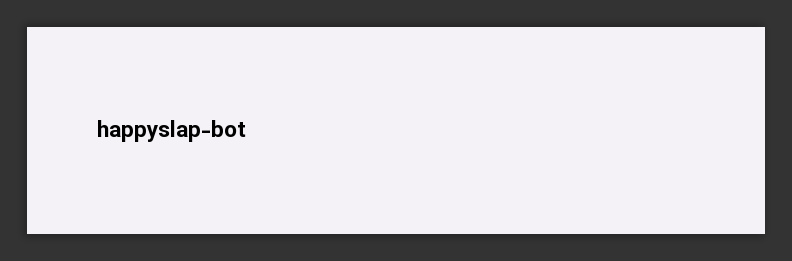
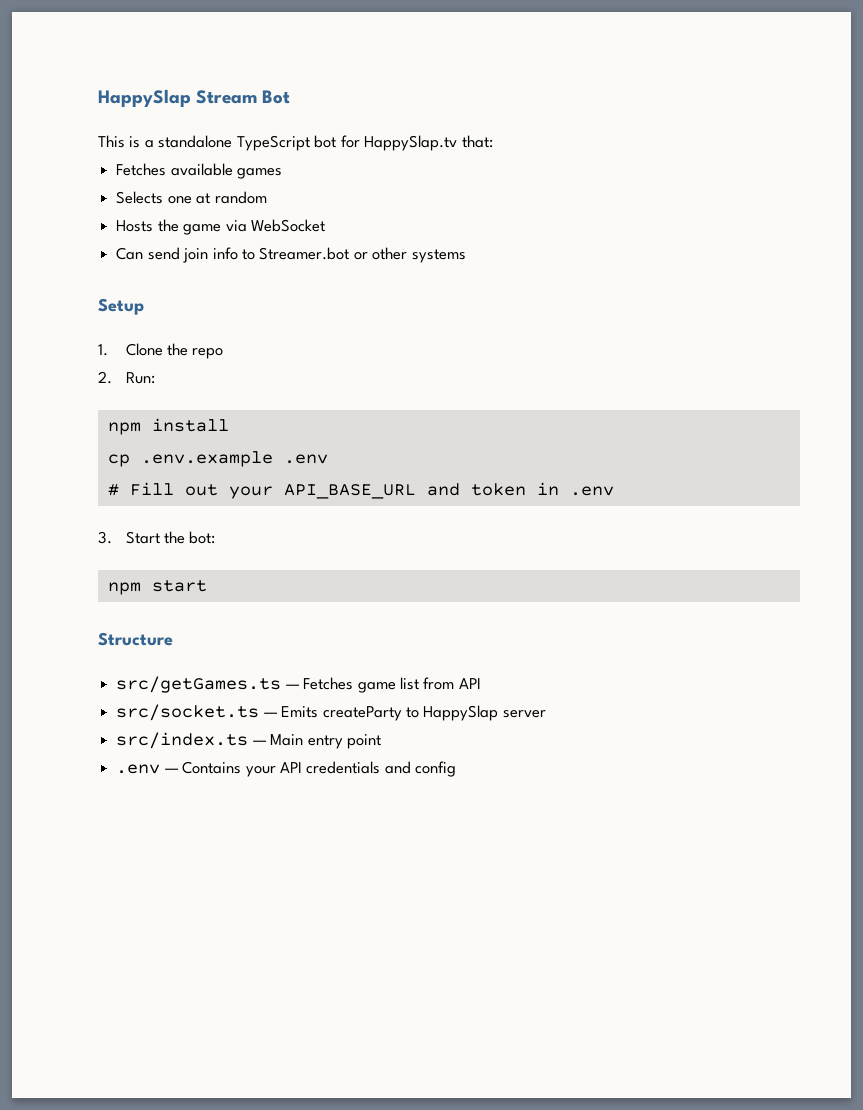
- happyslap-bot
+ HappySlap Stream Bot
+ This is a standalone TypeScript bot for HappySlap.tv that:
+ Fetches available games
+ Selects one at random
+ Hosts the game via WebSocket
+ Can send join info to Streamer.bot or other systems
+ Setup
+ 1. Clone the repo
+ 2. Run:
+ npm install
+ cp .env.example .env
+ # Fill out your API_BASE_URL and token in .env
+ 3. Start the bot:
+ npm start
+ Structure
+ src/getGames.ts — Fetches game list from API
+ src/socket.ts — Emits createParty to HappySlap server
+ src/index.ts — Main entry point
+ .env — Contains your API credentials and config

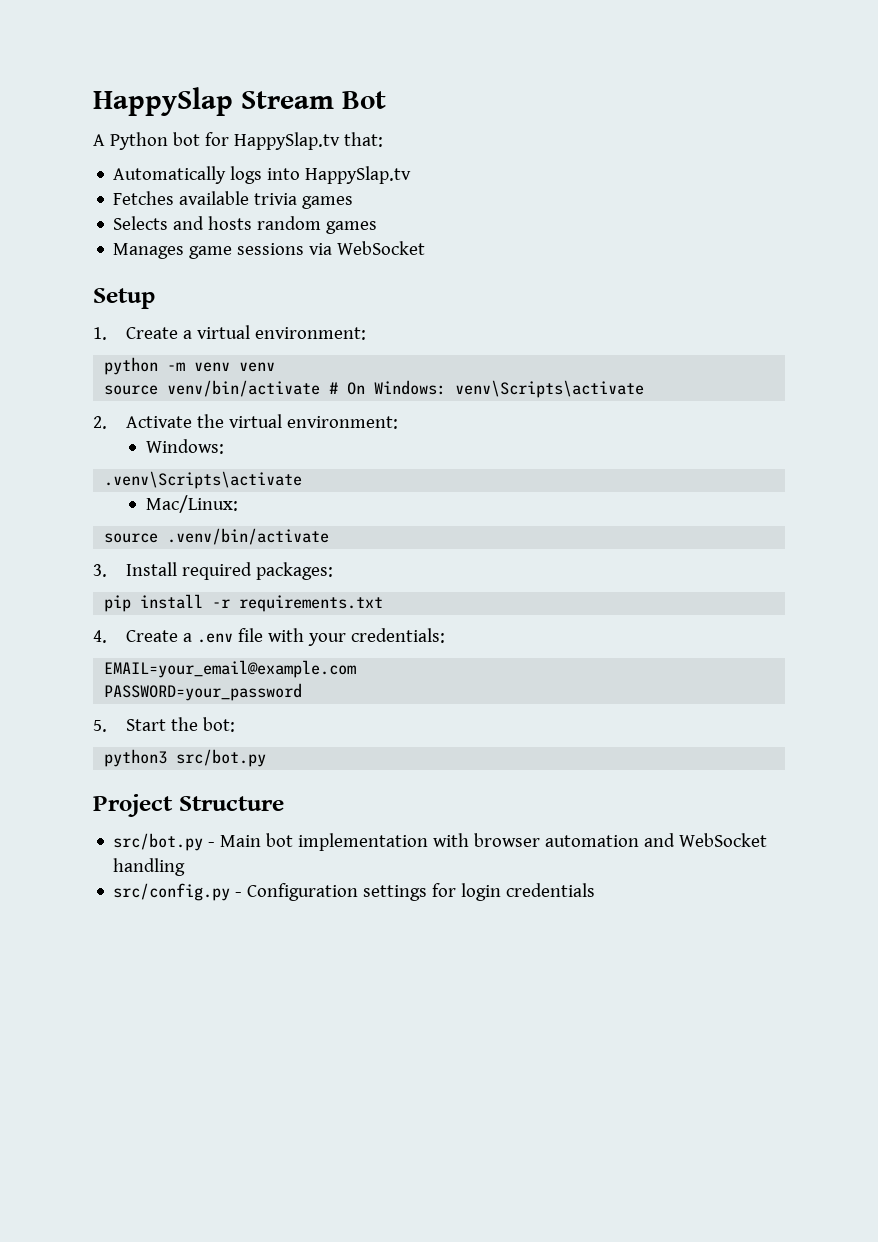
- This is a standalone TypeScript bot for HappySlap.tv that:
+ A Python bot for HappySlap.tv that:
+ Automatically logs into HappySlap.tv
- Fetches available games
+ Fetches available trivia games
- Selects one at random
- Hosts the game via WebSocket
- Can send join info to Streamer.bot or other systems
+ Selects and hosts random games
+ Manages game sessions via WebSocket
  Setup
- 1. Clone the repo
- 2. Run:
- npm install
- cp .env.example .env
- # Fill out your API_BASE_URL and token in .env
- 3. Start the bot:
- npm start
- Structure
- src/getGames.ts — Fetches game list from API
- src/socket.ts — Emits createParty to HappySlap server
- src/index.ts — Main entry point
- .env — Contains your API credentials and config
+ 1. Create a virtual environment:
+ python -m venv venv
+ source venv/bin/activate # On Windows: venv\Scripts\activate
+ 2. Activate the virtual environment:
+ Windows:
+ .venv\Scripts\activate
+ Mac/Linux:
+ source .venv/bin/activate
+ 3. Install required packages:
+ pip install -r requirements.txt
+ 4. Create a .env file with your credentials:
+ EMAIL=your_email@example.com
+ PASSWORD=your_password
+ 5. Start the bot:
+ python3 src/bot.py
+ Project Structure
+ src/bot.py - Main bot implementation with browser automation and WebSocket handling
+ src/config.py - Configuration settings for login credentials

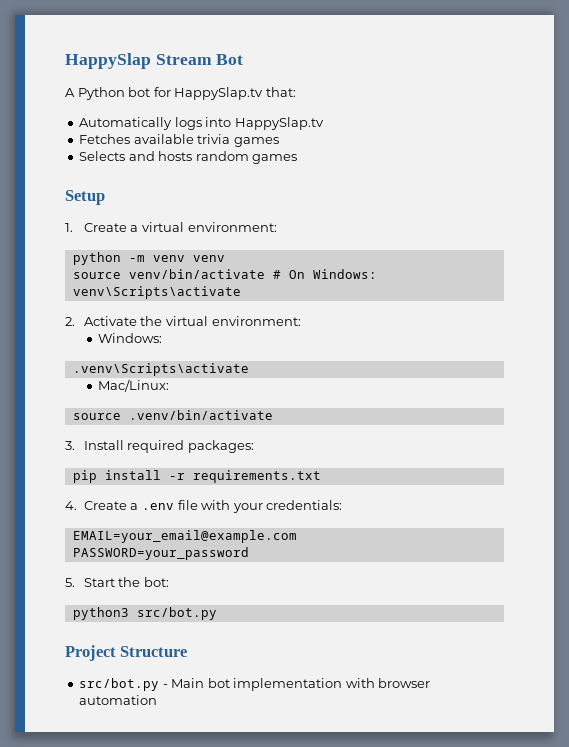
- Manages game sessions via WebSocket
- src/bot.py - Main bot implementation with browser automation and WebSocket handling
- src/config.py - Configuration settings for login credentials
+ src/bot.py - Main bot implementation with browser automation

